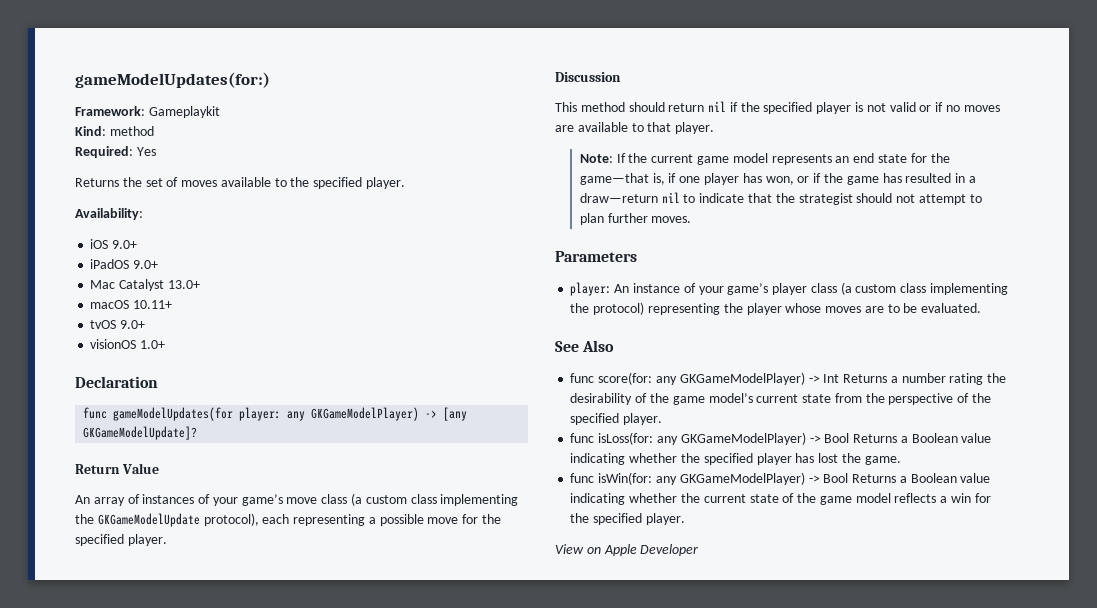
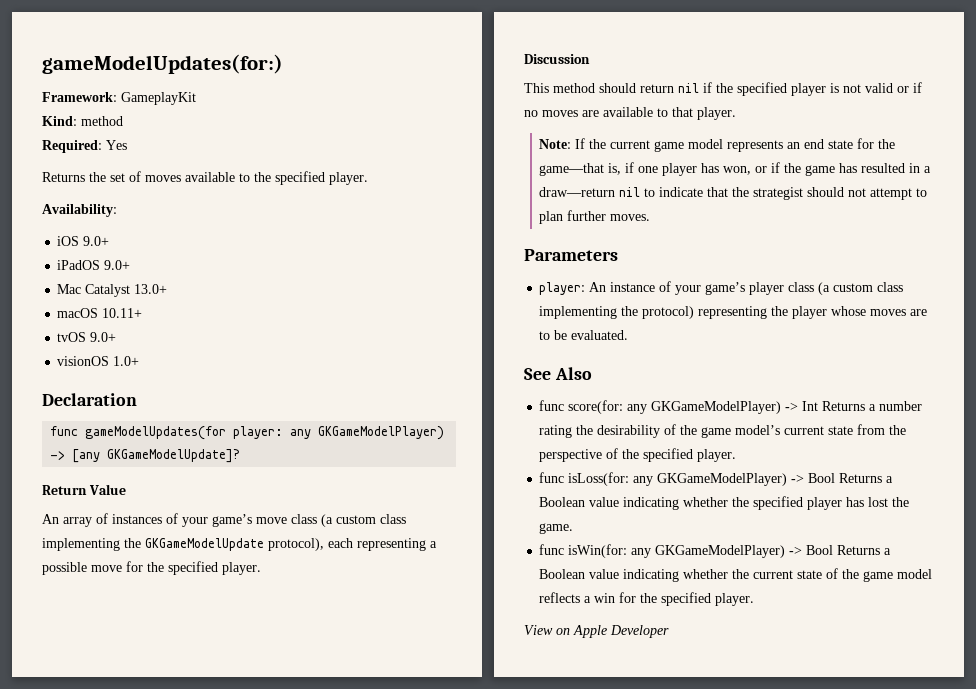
- Framework: Gameplaykit
+ Framework: GameplayKit

